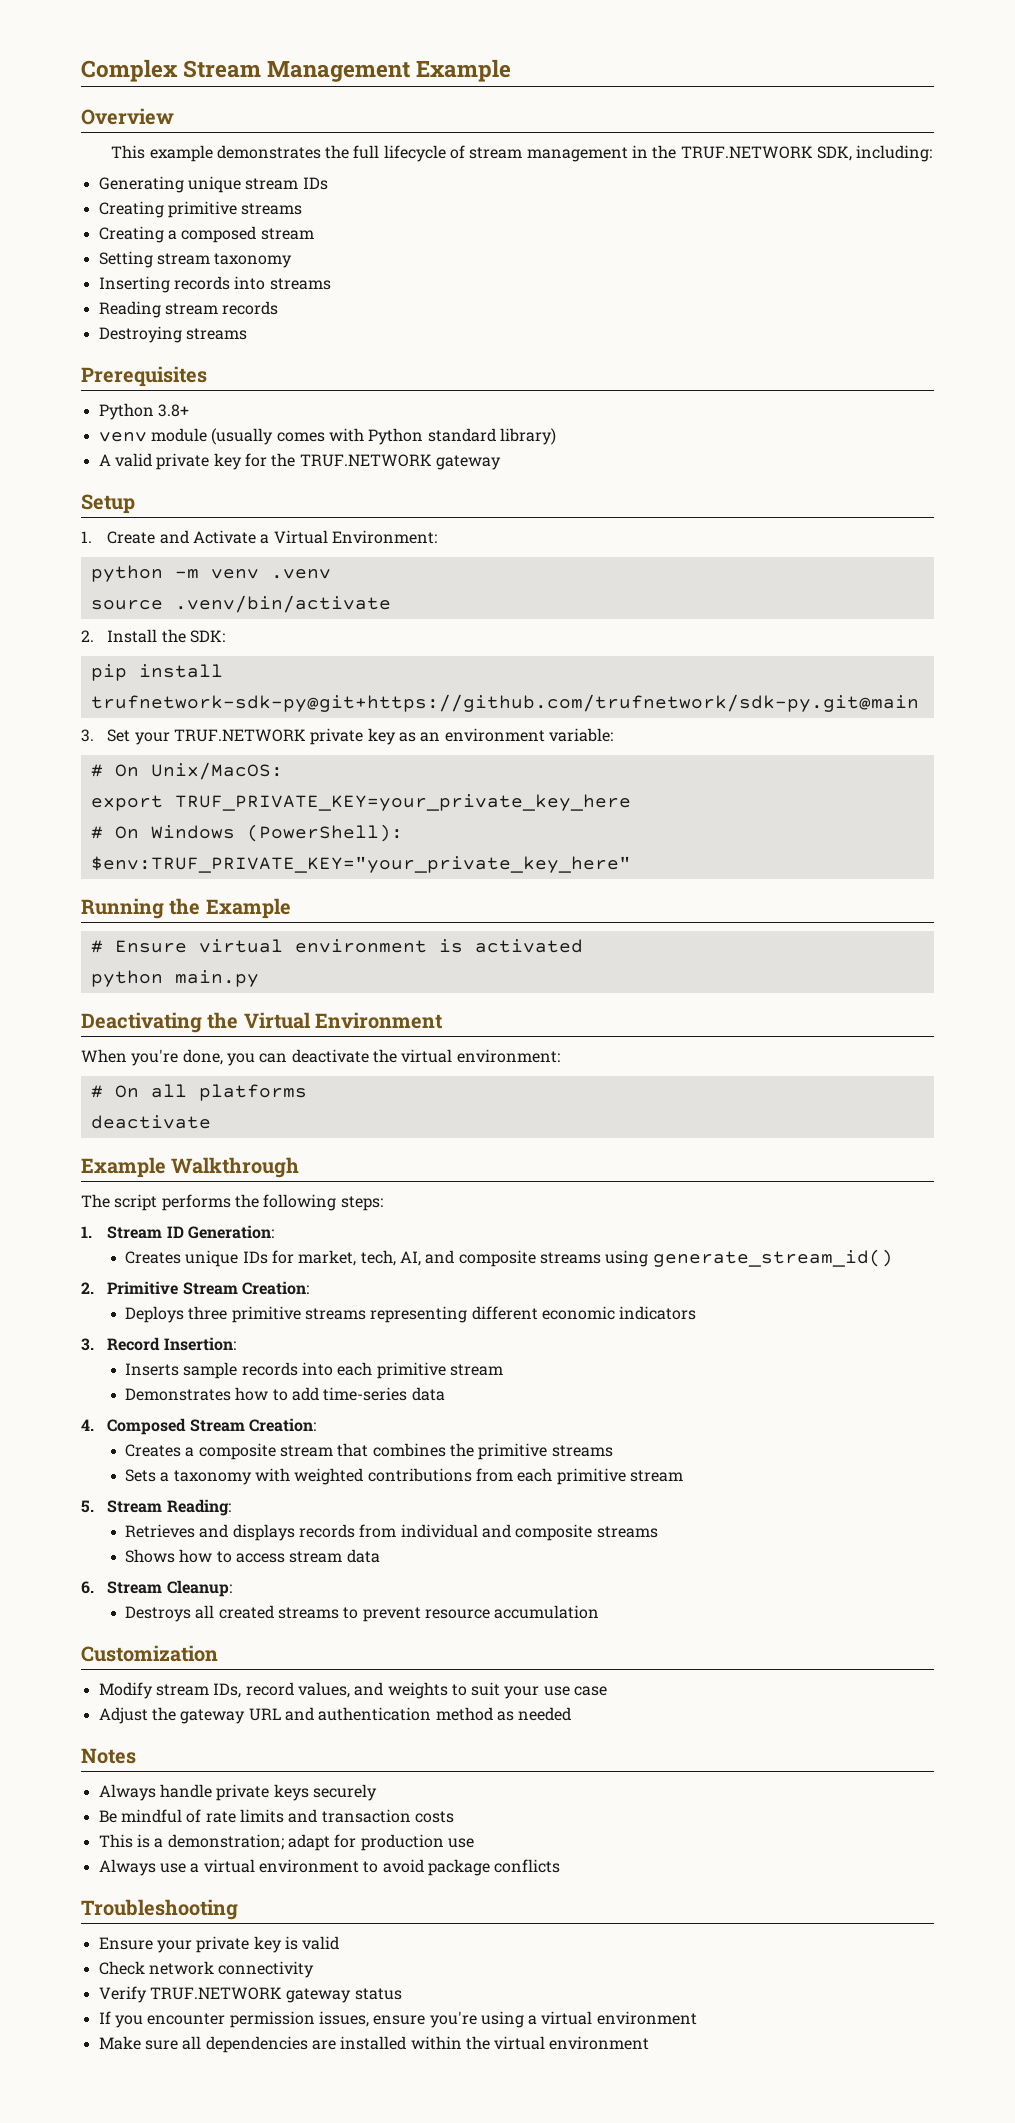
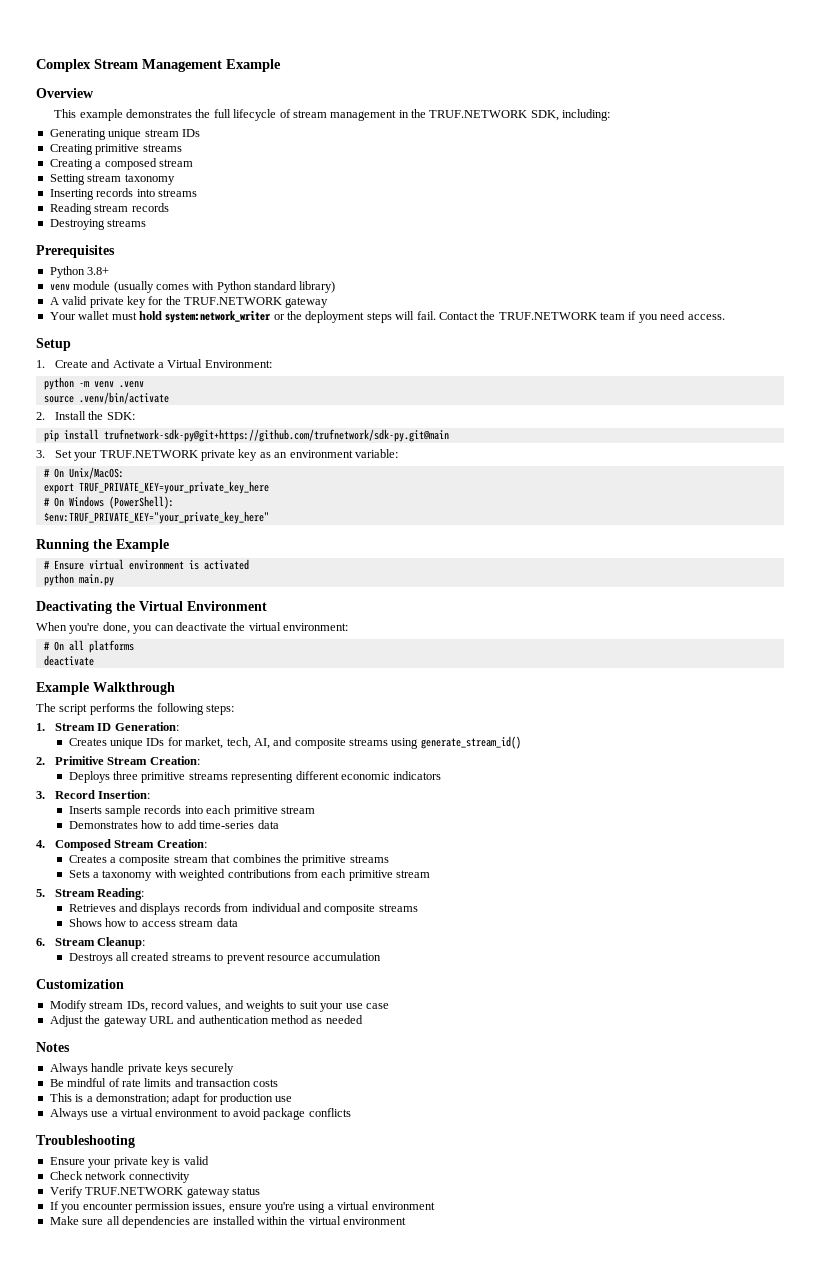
+ Your wallet must hold system:network_writer or the deployment steps will fail. Contact the TRUF.NETWORK team if you need access.

